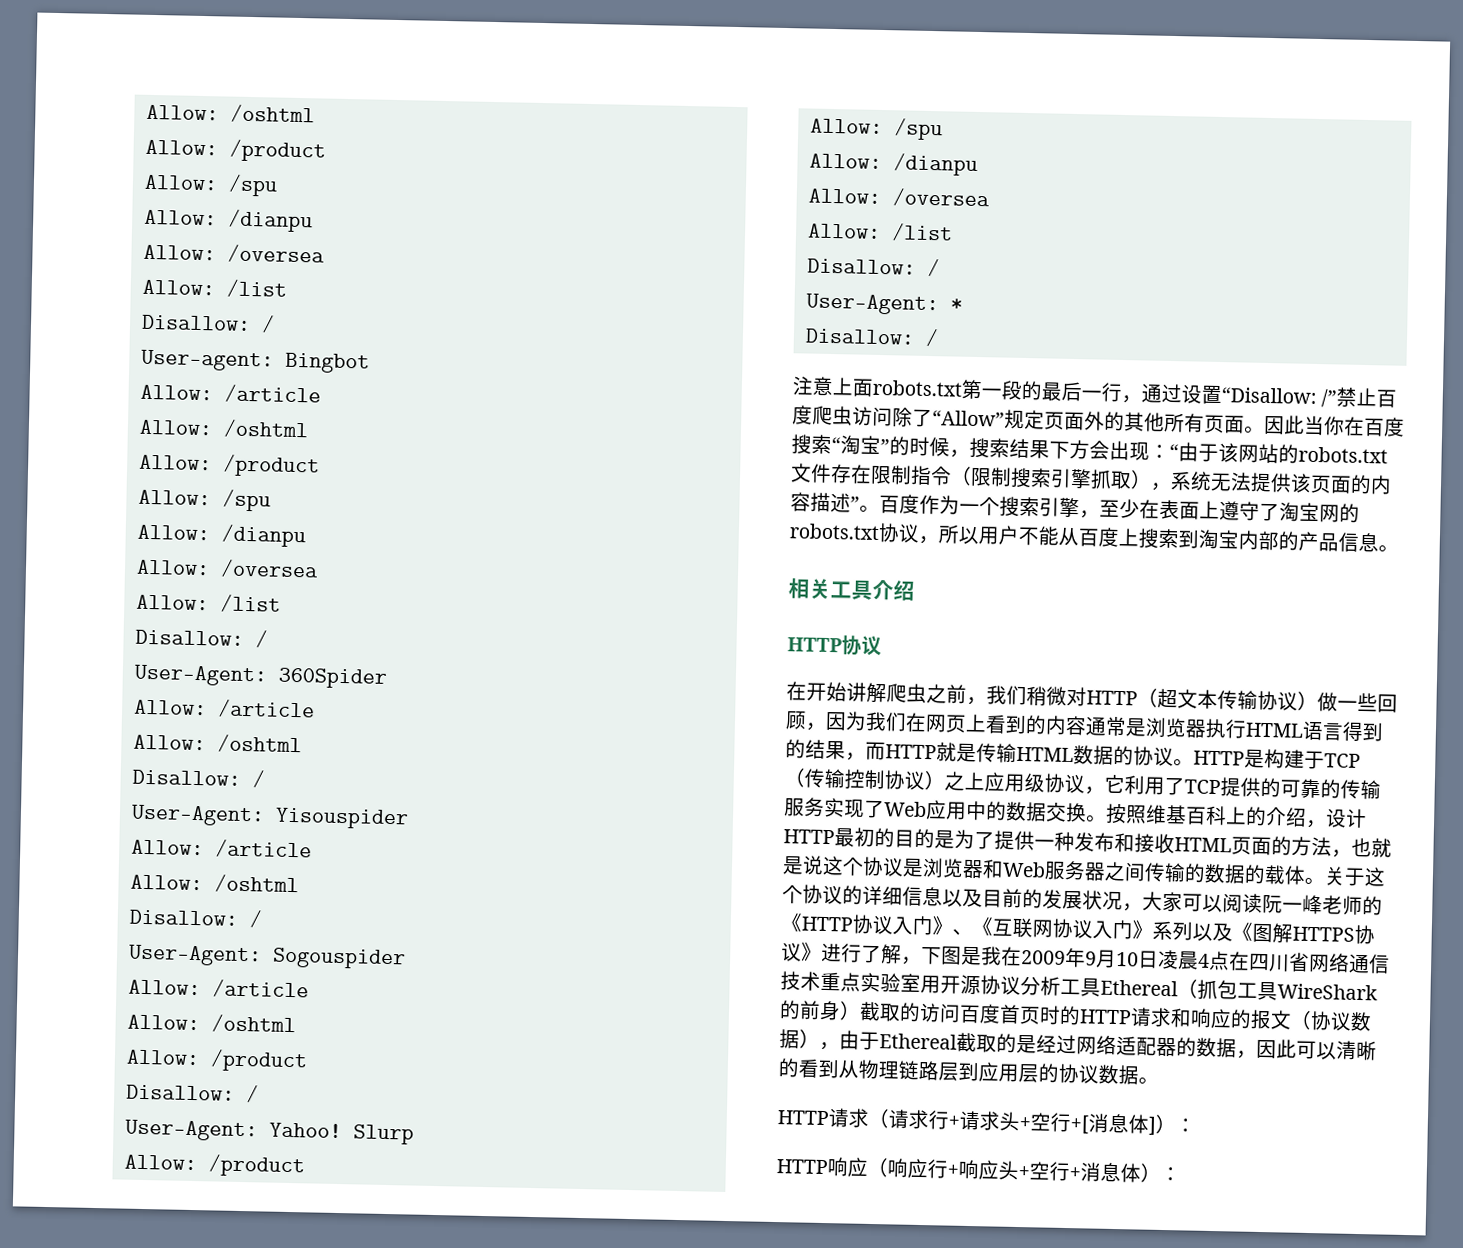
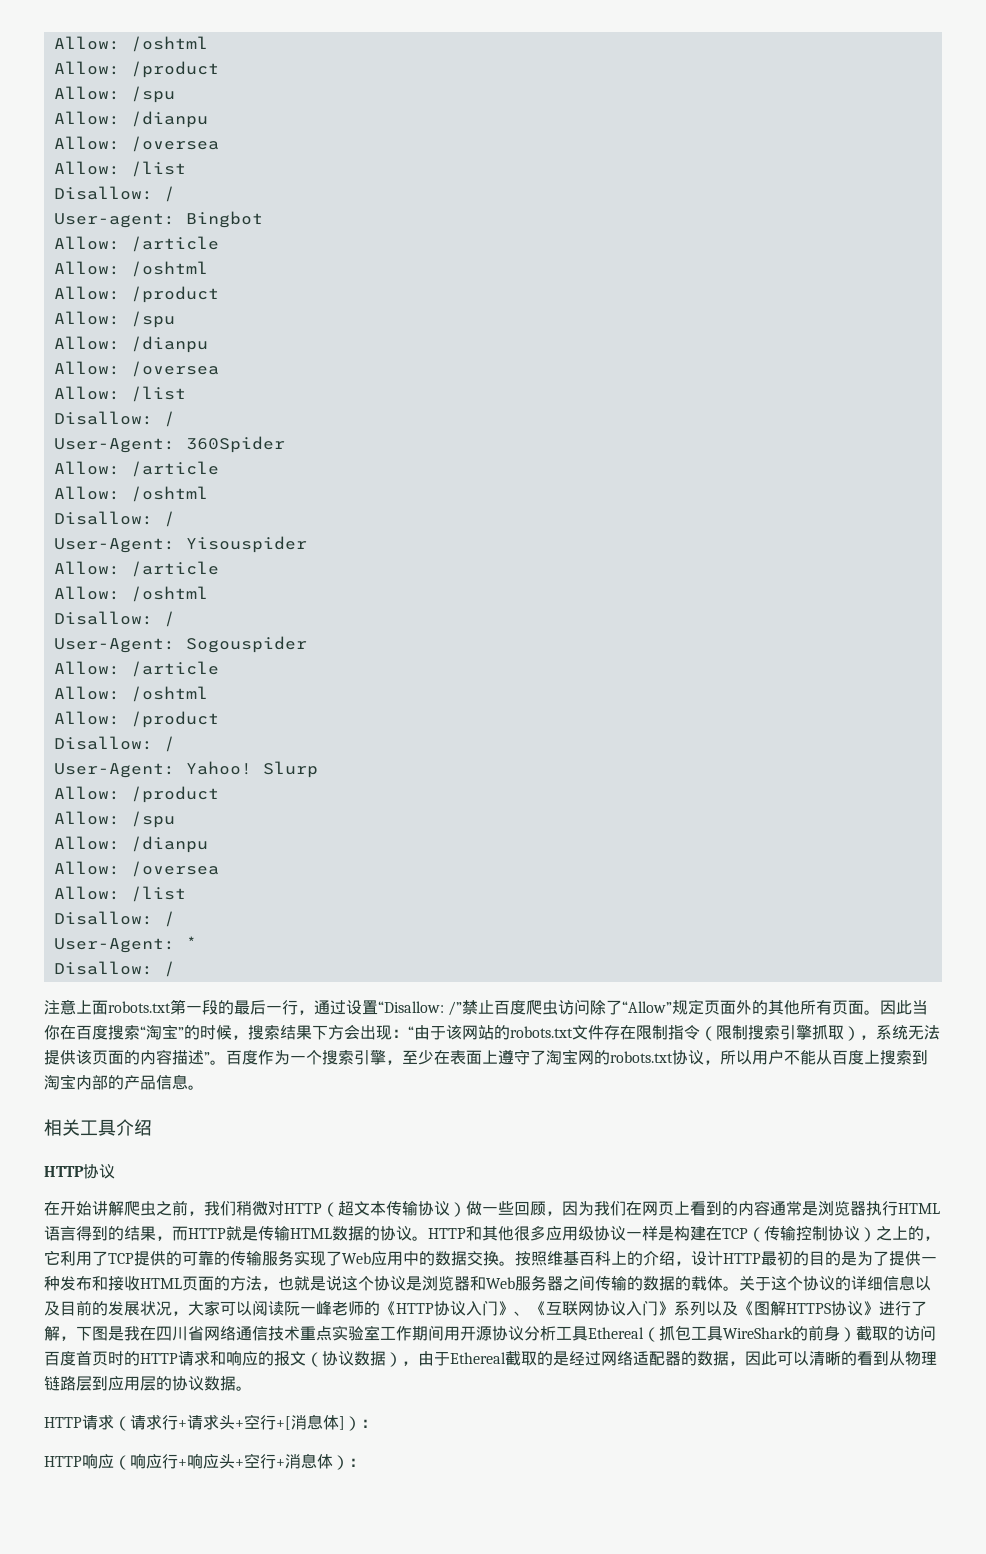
- HTTP是构建于TCP（传输控制协议）之上应用级协议，它利用了TCP提供的可靠的传输服务实现了Web应用中的数据交换。
+ HTTP和其他很多应用级协议一样是构建在TCP（传输控制协议）之上的，它利用了TCP提供的可靠的传输服务实现了Web应用中的数据交换。
- 关于这个协议的详细信息以及目前的发展状况，大家可以阅读阮一峰老师的《HTTP协议入门》、《互联网协议入门》系列以及《图解HTTPS协议》进行了解，下图是我在2009年9月10日凌晨4点在四川省网络通信技术重点实验室用开源协议分析工具Ethereal（抓包工具WireShark的前身）截取的访问百度首页时的HTTP请求和响应的报文（协议数据），由于Ethereal截取的是经过网络适配器的数据，因此可以清晰的看到从物理链路层到应用层的协议数据。
+ 关于这个协议的详细信息以及目前的发展状况，大家可以阅读阮一峰老师的《HTTP协议入门》、《互联网协议入门》系列以及《图解HTTPS协议》进行了解，下图是我在四川省网络通信技术重点实验室工作期间用开源协议分析工具Ethereal（抓包工具WireShark的前身）截取的访问百度首页时的HTTP请求和响应的报文（协议数据），由于Ethereal截取的是经过网络适配器的数据，因此可以清晰的看到从物理链路层到应用层的协议数据。

